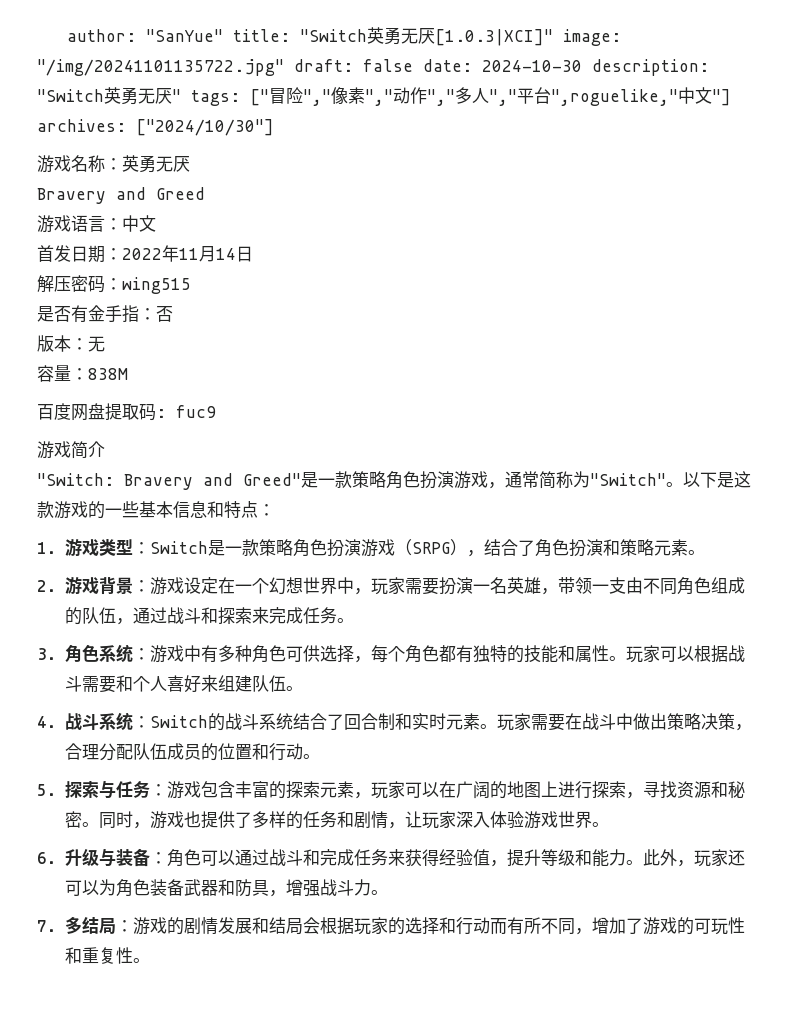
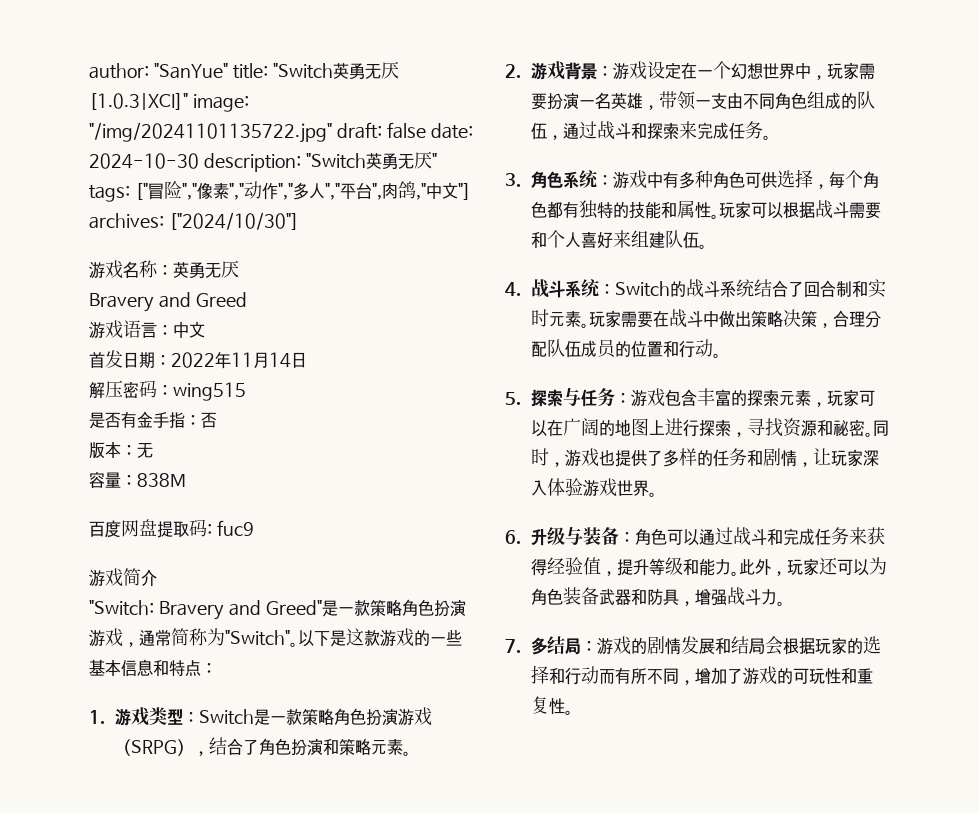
- author: "SanYue" title: "Switch英勇无厌[1.0.3|XCI]" image: "/img/20241101135722.jpg" draft: false date: 2024-10-30 description: "Switch英勇无厌" tags: ["冒险","像素","动作","多人","平台",roguelike,"中文"] archives: ["2024/10/30"]
+ author: "SanYue" title: "Switch英勇无厌[1.0.3|XCI]" image: "/img/20241101135722.jpg" draft: false date: 2024-10-30 description: "Switch英勇无厌" tags: ["冒险","像素","动作","多人","平台",肉鸽,"中文"] archives: ["2024/10/30"]

